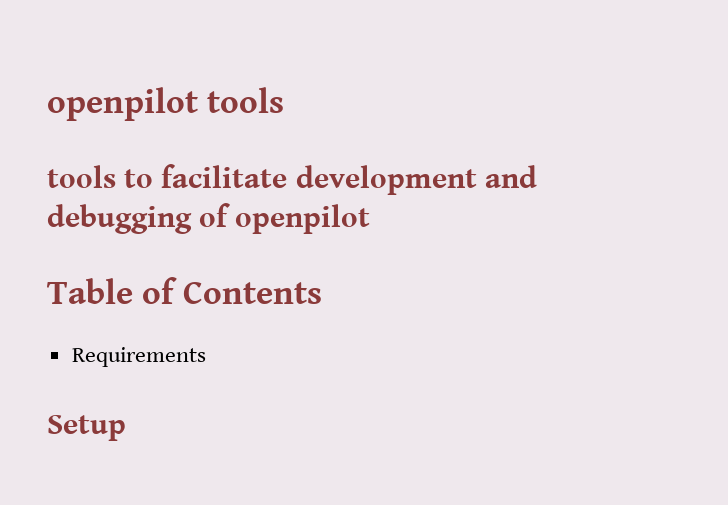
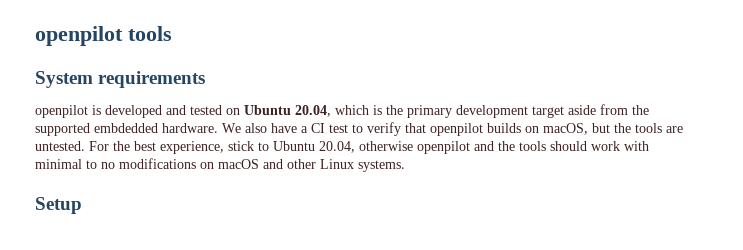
- tools to facilitate development and debugging of openpilot
- Table of Contents
- Requirements
+ System requirements
+ openpilot is developed and tested on Ubuntu 20.04, which is the primary development target aside from the supported embdedded hardware. We also have a CI test to verify that openpilot builds on macOS, but the tools are untested. For the best experience, stick to Ubuntu 20.04, otherwise openpilot and the tools should work with minimal to no modifications on macOS and other Linux systems.

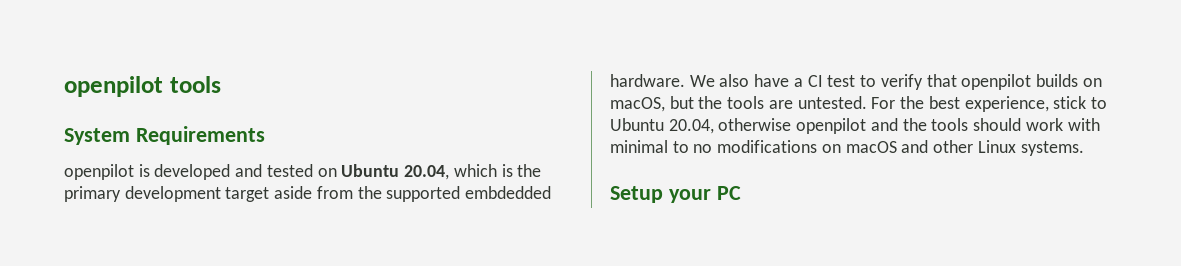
- System requirements
+ System Requirements
- Setup
+ Setup your PC

